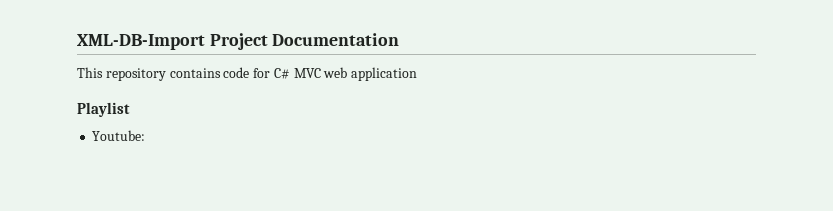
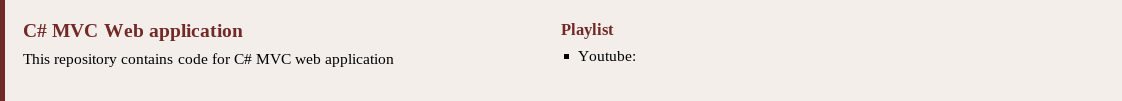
- XML-DB-Import Project Documentation
+ C# MVC Web application

